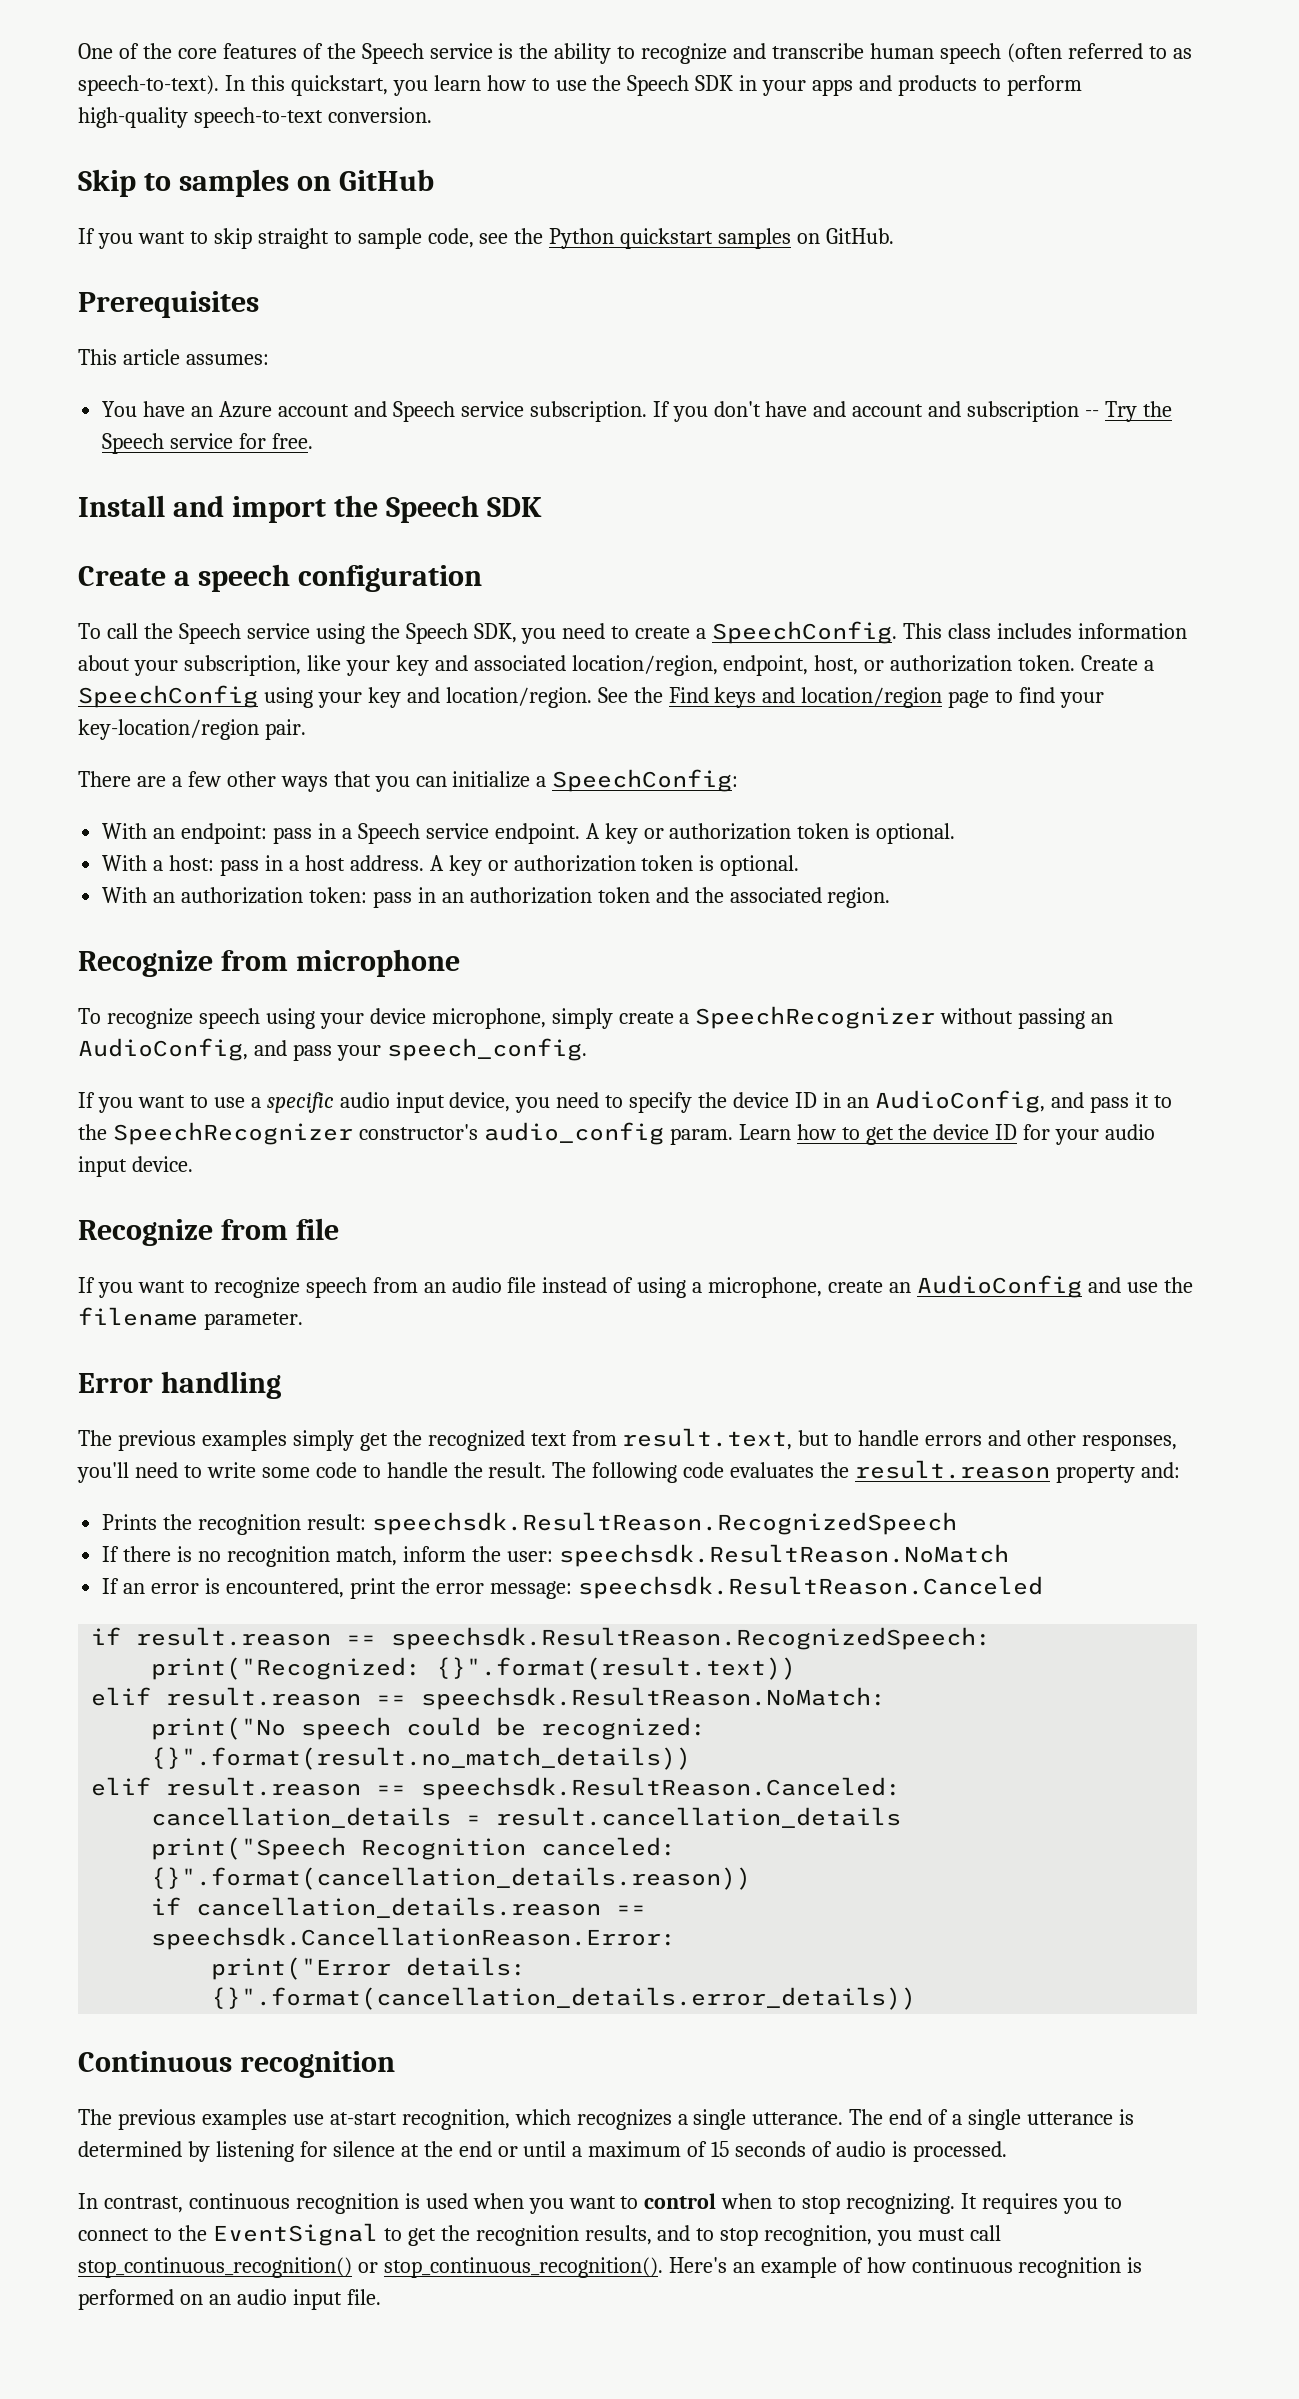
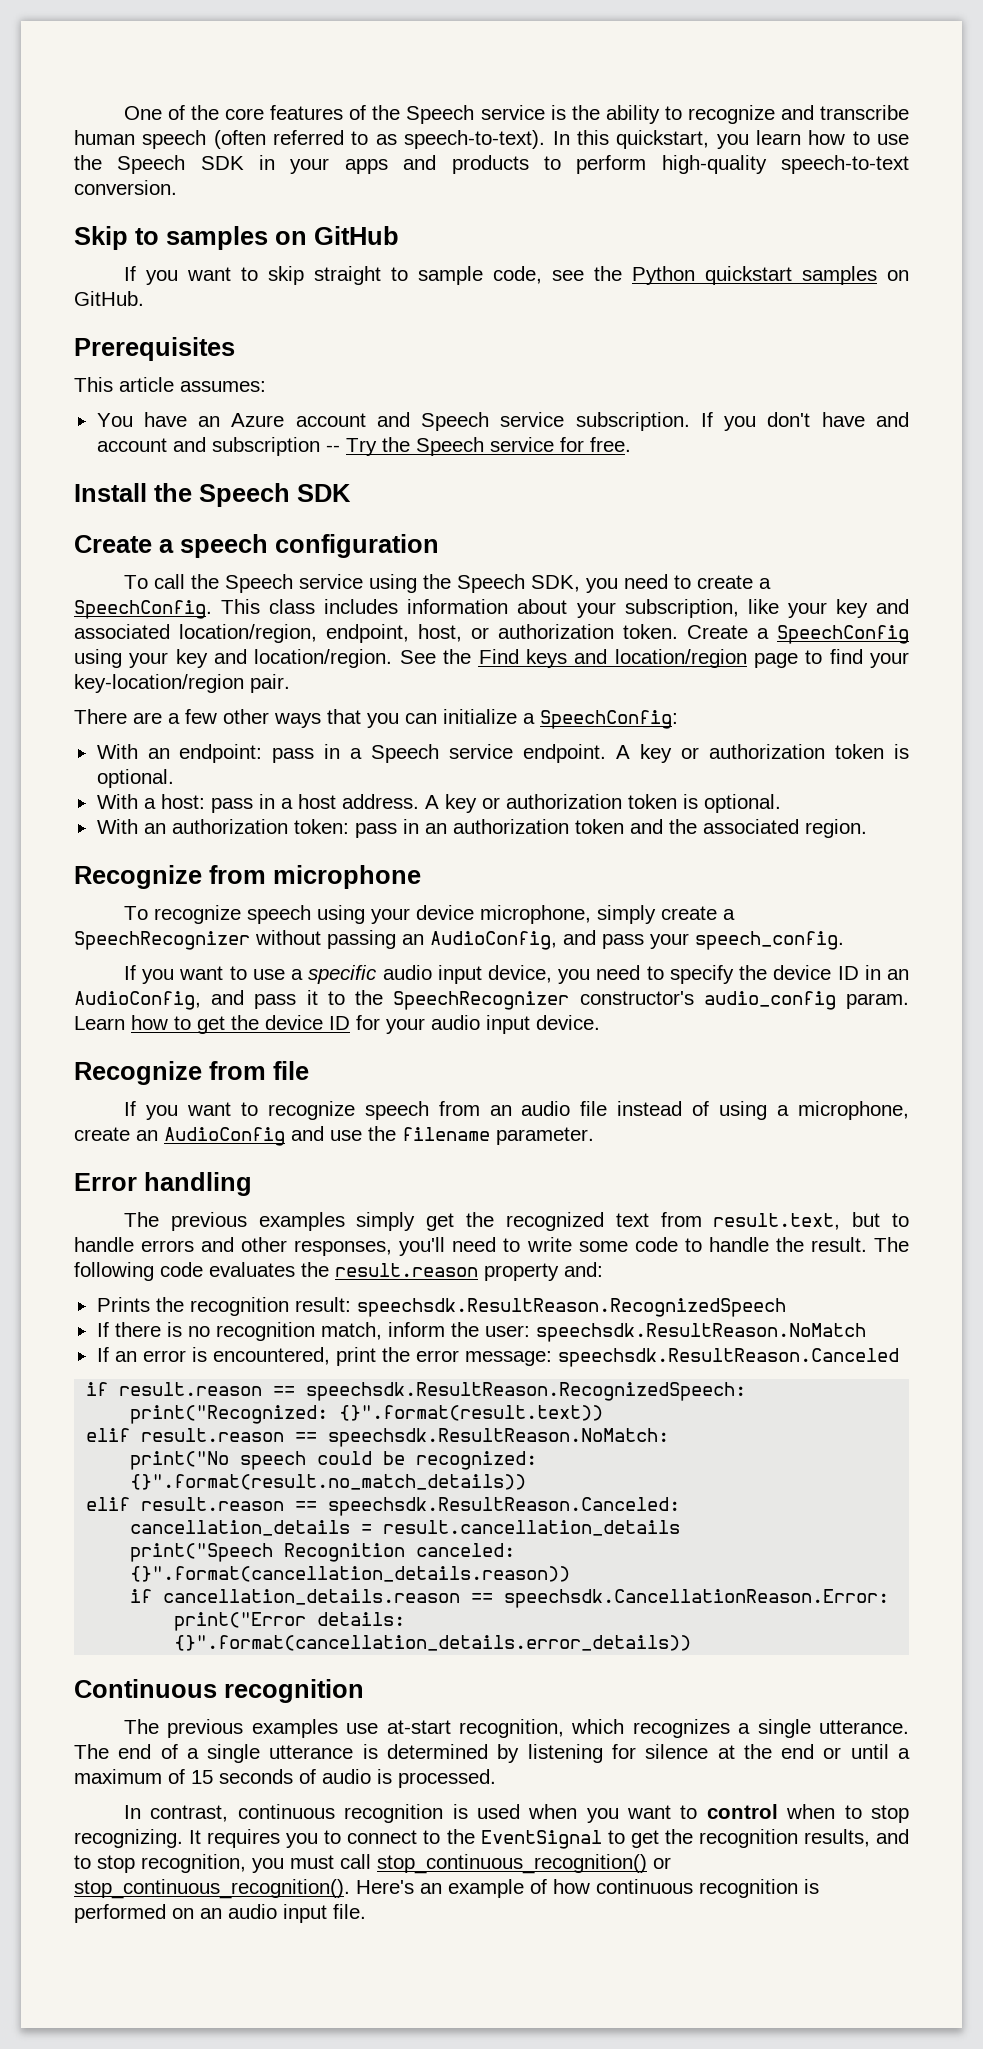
- Install and import the Speech SDK
+ Install the Speech SDK

